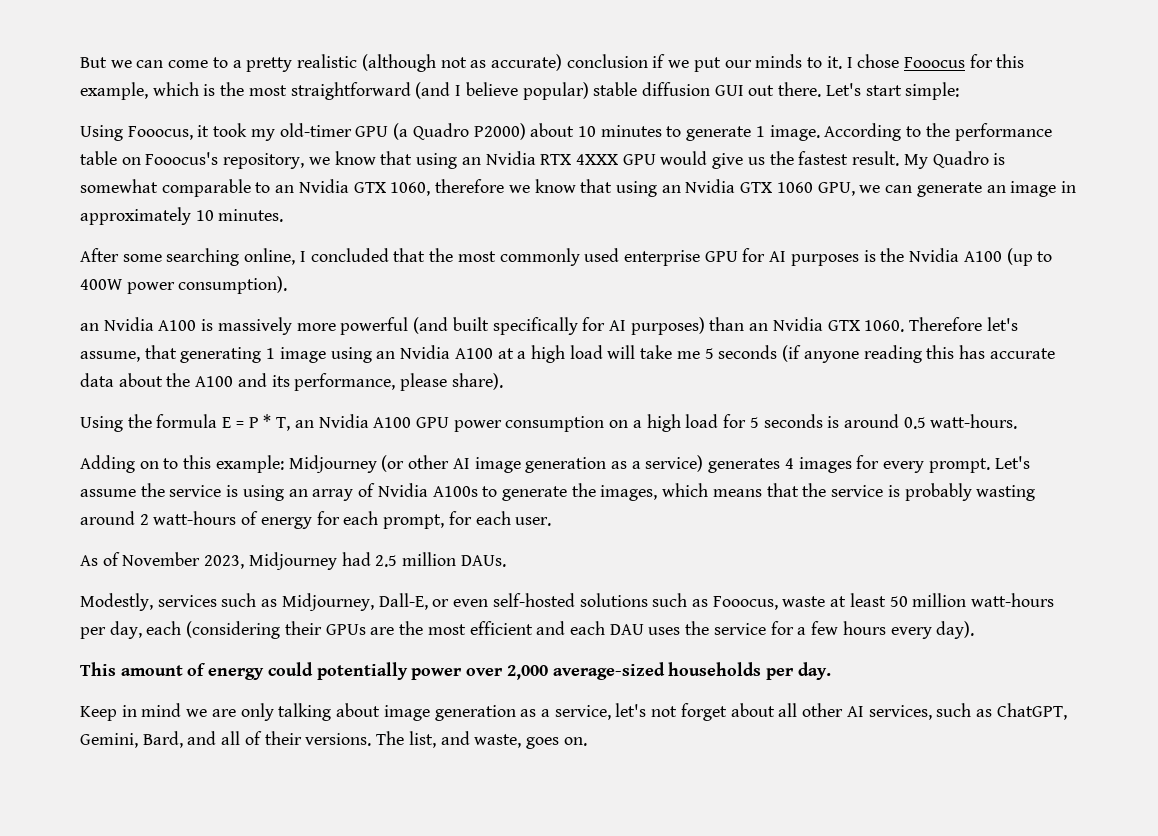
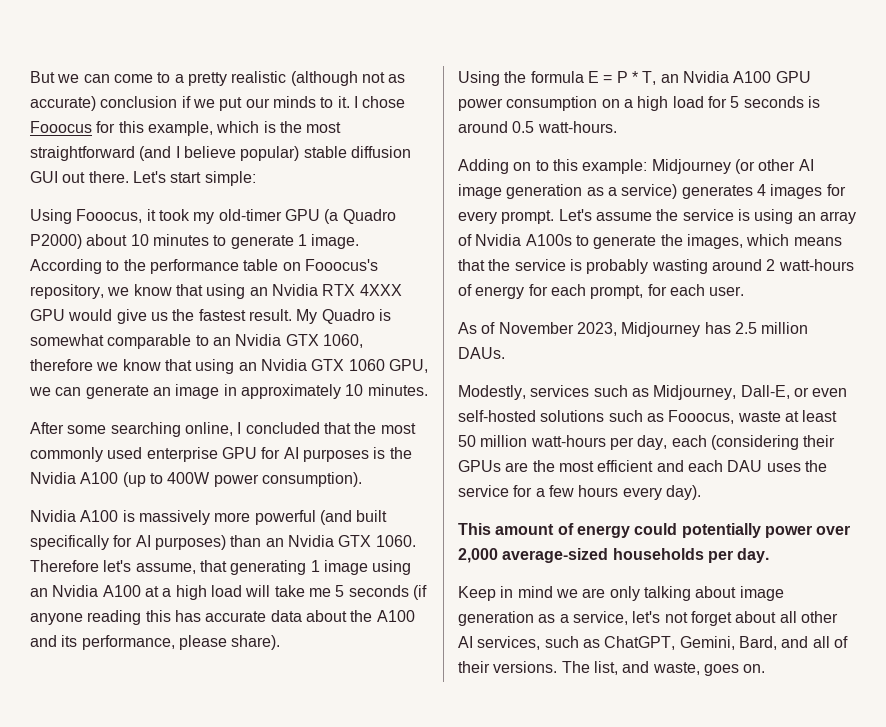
- an Nvidia A100 is massively more powerful (and built specifically for AI purposes) than an Nvidia GTX 1060.
+ Nvidia A100 is massively more powerful (and built specifically for AI purposes) than an Nvidia GTX 1060.
- As of November 2023, Midjourney had 2.5 million DAUs.
+ As of November 2023, Midjourney has 2.5 million DAUs.

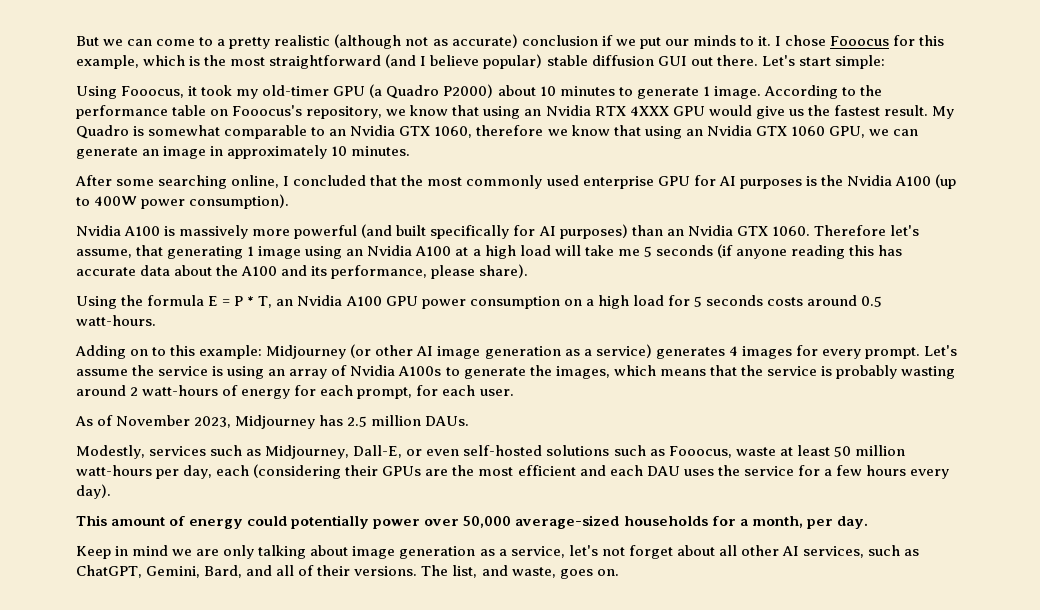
- Using the formula E = P * T, an Nvidia A100 GPU power consumption on a high load for 5 seconds is around 0.5 watt-hours.
+ Using the formula E = P * T, an Nvidia A100 GPU power consumption on a high load for 5 seconds costs around 0.5 watt-hours.
- This amount of energy could potentially power over 2,000 average-sized households per day.
+ This amount of energy could potentially power over 50,000 average-sized households for a month, per day.

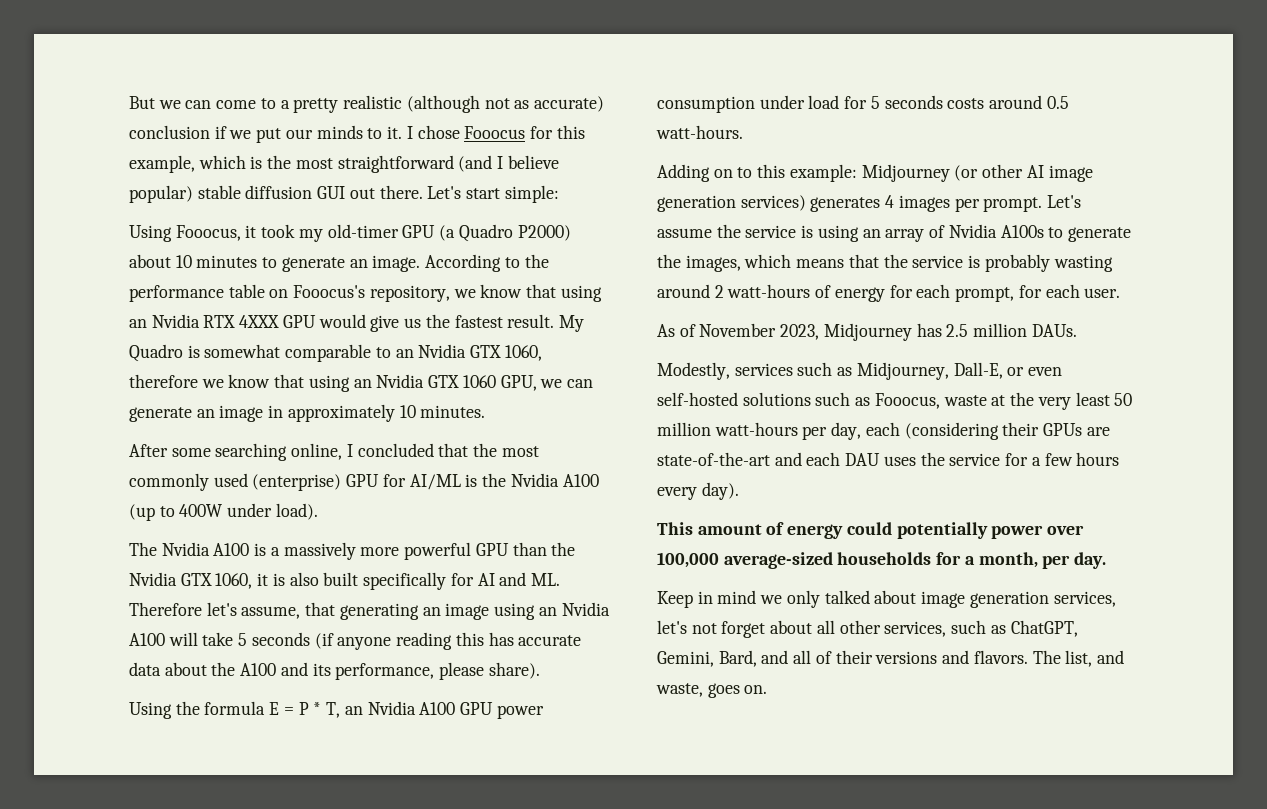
- Using Fooocus, it took my old-timer GPU (a Quadro P2000) about 10 minutes to generate 1 image.
+ Using Fooocus, it took my old-timer GPU (a Quadro P2000) about 10 minutes to generate an image.
- After some searching online, I concluded that the most commonly used enterprise GPU for AI purposes is the Nvidia A100 (up to 400W power consumption).
- Nvidia A100 is massively more powerful (and built specifically for AI purposes) than an Nvidia GTX 1060. Therefore let's assume, that generating 1 image using an Nvidia A100 at a high load will take me 5 seconds (if anyone reading this has accurate data about the A100 and its performance, please share).
+ After some searching online, I concluded that the most commonly used (enterprise) GPU for AI/ML is the Nvidia A100 (up to 400W under load).
+ The Nvidia A100 is a massively more powerful GPU than the Nvidia GTX 1060, it is also built specifically for AI and ML. Therefore let's assume, that generating an image using an Nvidia A100 will take 5 seconds (if anyone reading this has accurate data about the A100 and its performance, please share).
- Using the formula E = P * T, an Nvidia A100 GPU power consumption on a high load for 5 seconds costs around 0.5 watt-hours.
+ Using the formula E = P * T, an Nvidia A100 GPU power consumption under load for 5 seconds costs around 0.5 watt-hours.
- Adding on to this example: Midjourney (or other AI image generation as a service) generates 4 images for every prompt.
+ Adding on to this example: Midjourney (or other AI image generation services) generates 4 images per prompt.
- Modestly, services such as Midjourney, Dall-E, or even self-hosted solutions such as Fooocus, waste at least 50 million watt-hours per day, each (considering their GPUs are the most efficient and each DAU uses the service for a few hours every day).
+ Modestly, services such as Midjourney, Dall-E, or even self-hosted solutions such as Fooocus, waste at the very least 50 million watt-hours per day, each (considering their GPUs are state-of-the-art and each DAU uses the service for a few hours every day).
- This amount of energy could potentially power over 50,000 average-sized households for a month, per day.
+ This amount of energy could potentially power over 100,000 average-sized households for a month, per day.
- Keep in mind we are only talking about image generation as a service, let's not forget about all other AI services, such as ChatGPT, Gemini, Bard, and all of their versions.
+ Keep in mind we only talked about image generation services, let's not forget about all other services, such as ChatGPT, Gemini, Bard, and all of their versions and flavors.

